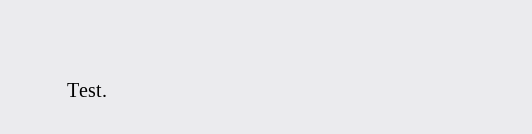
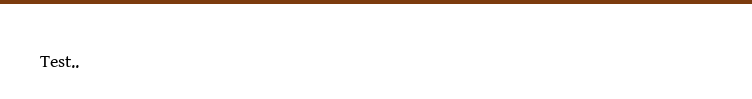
- Test.
+ Test..

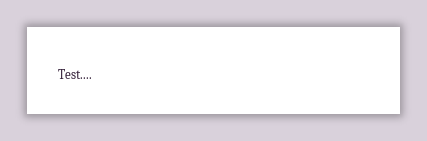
- Test..
+ Test....

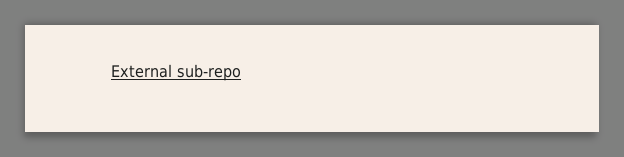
- Test....
+ External sub-repo

